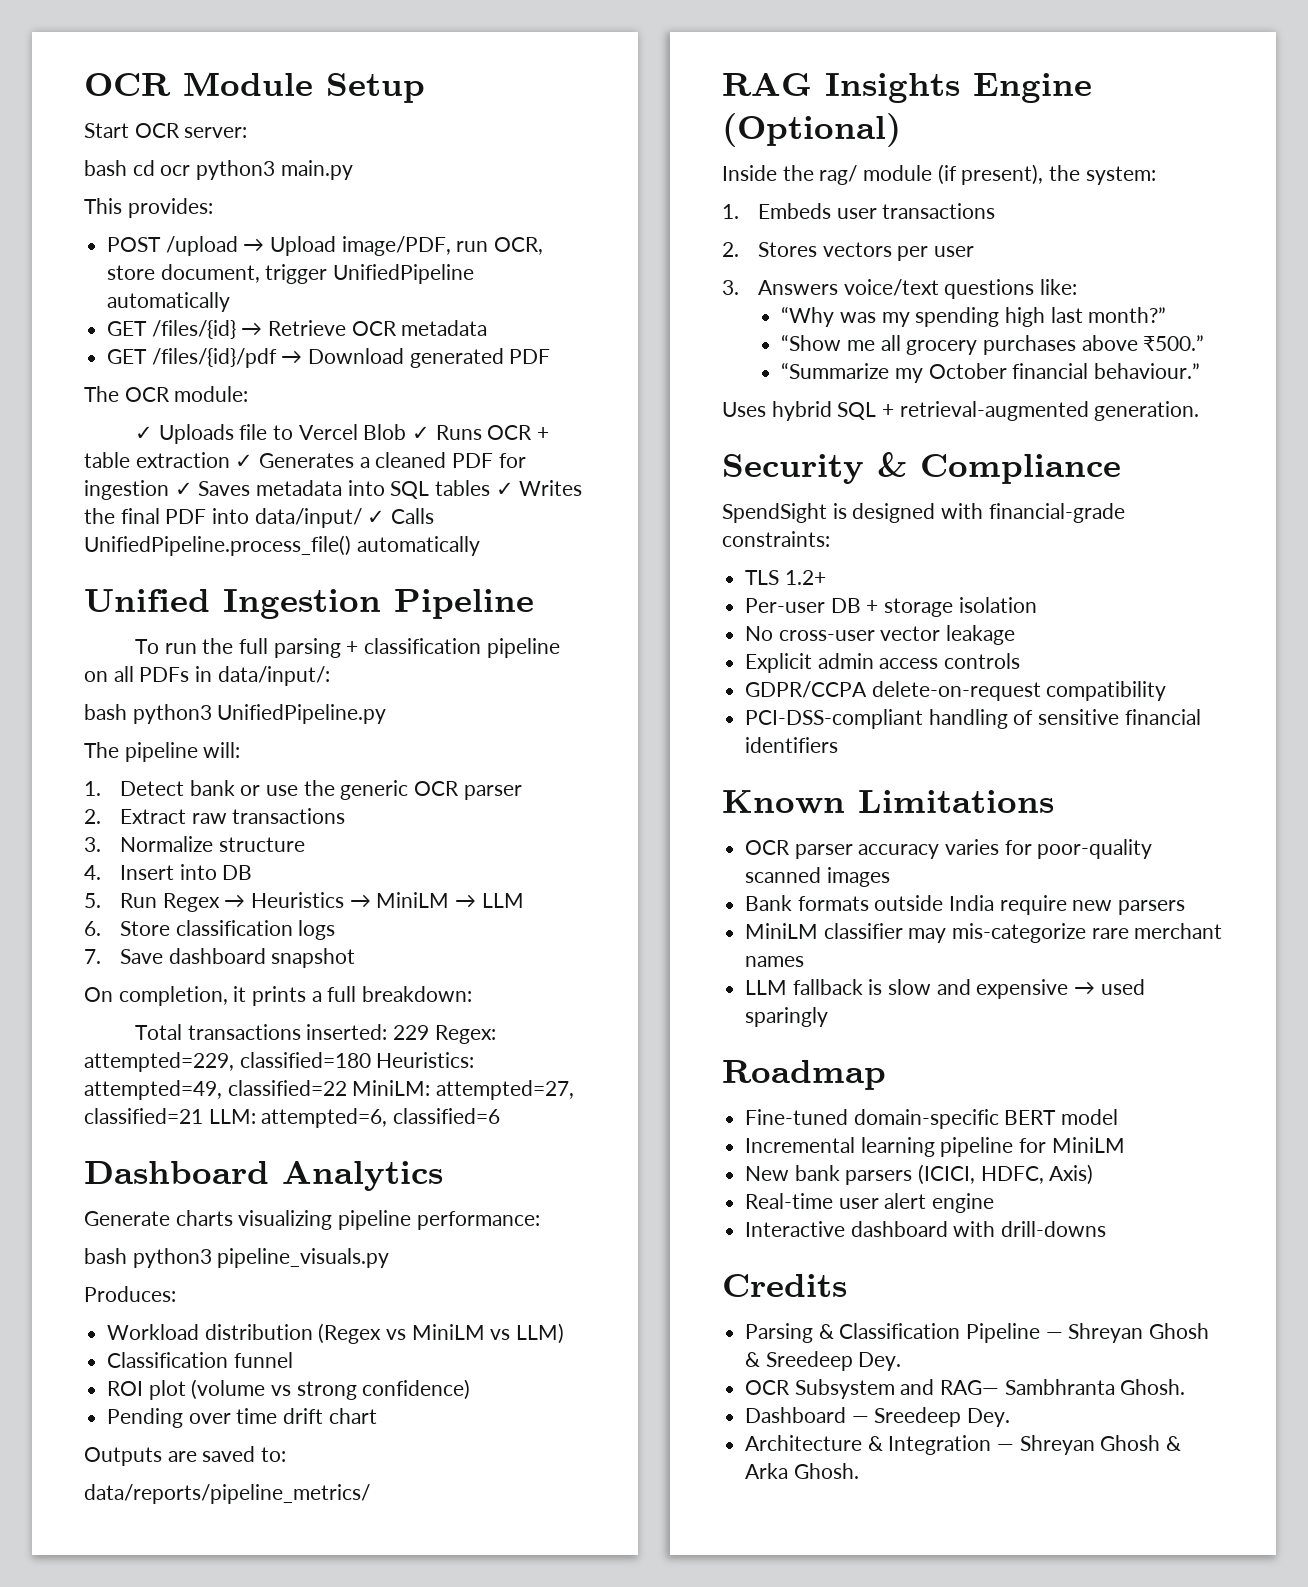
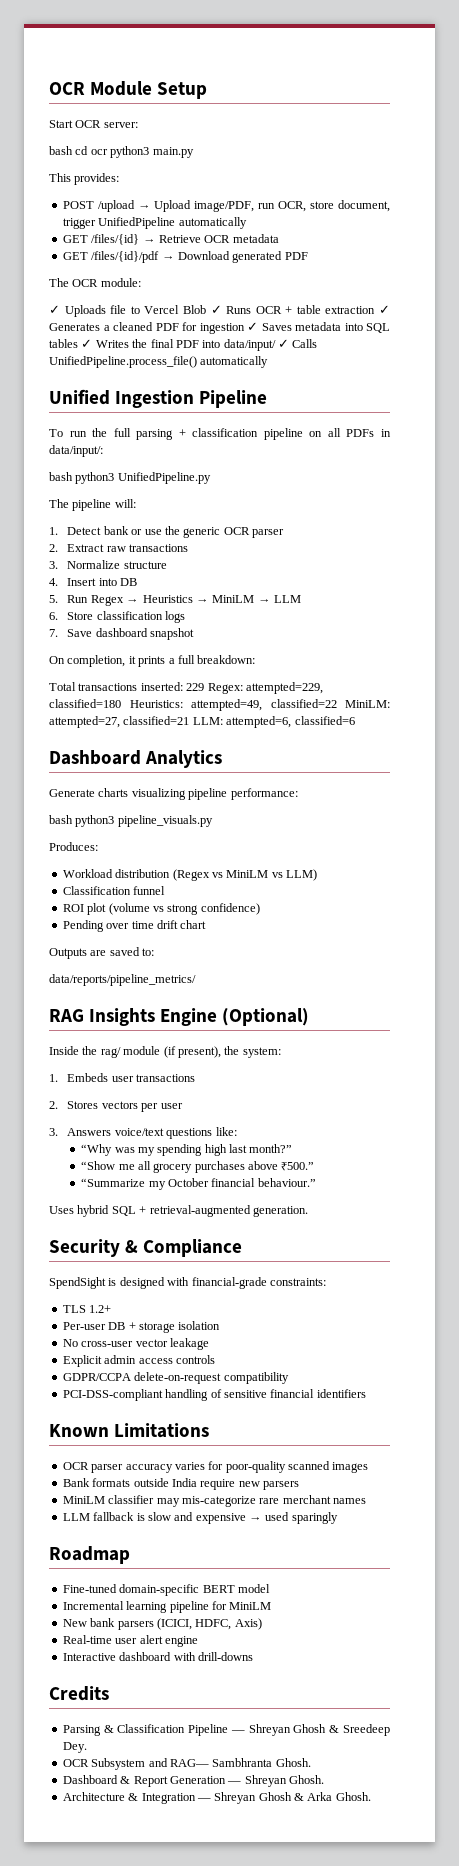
- Dashboard — Sreedeep Dey.
+ Dashboard & Report Generation — Shreyan Ghosh.

